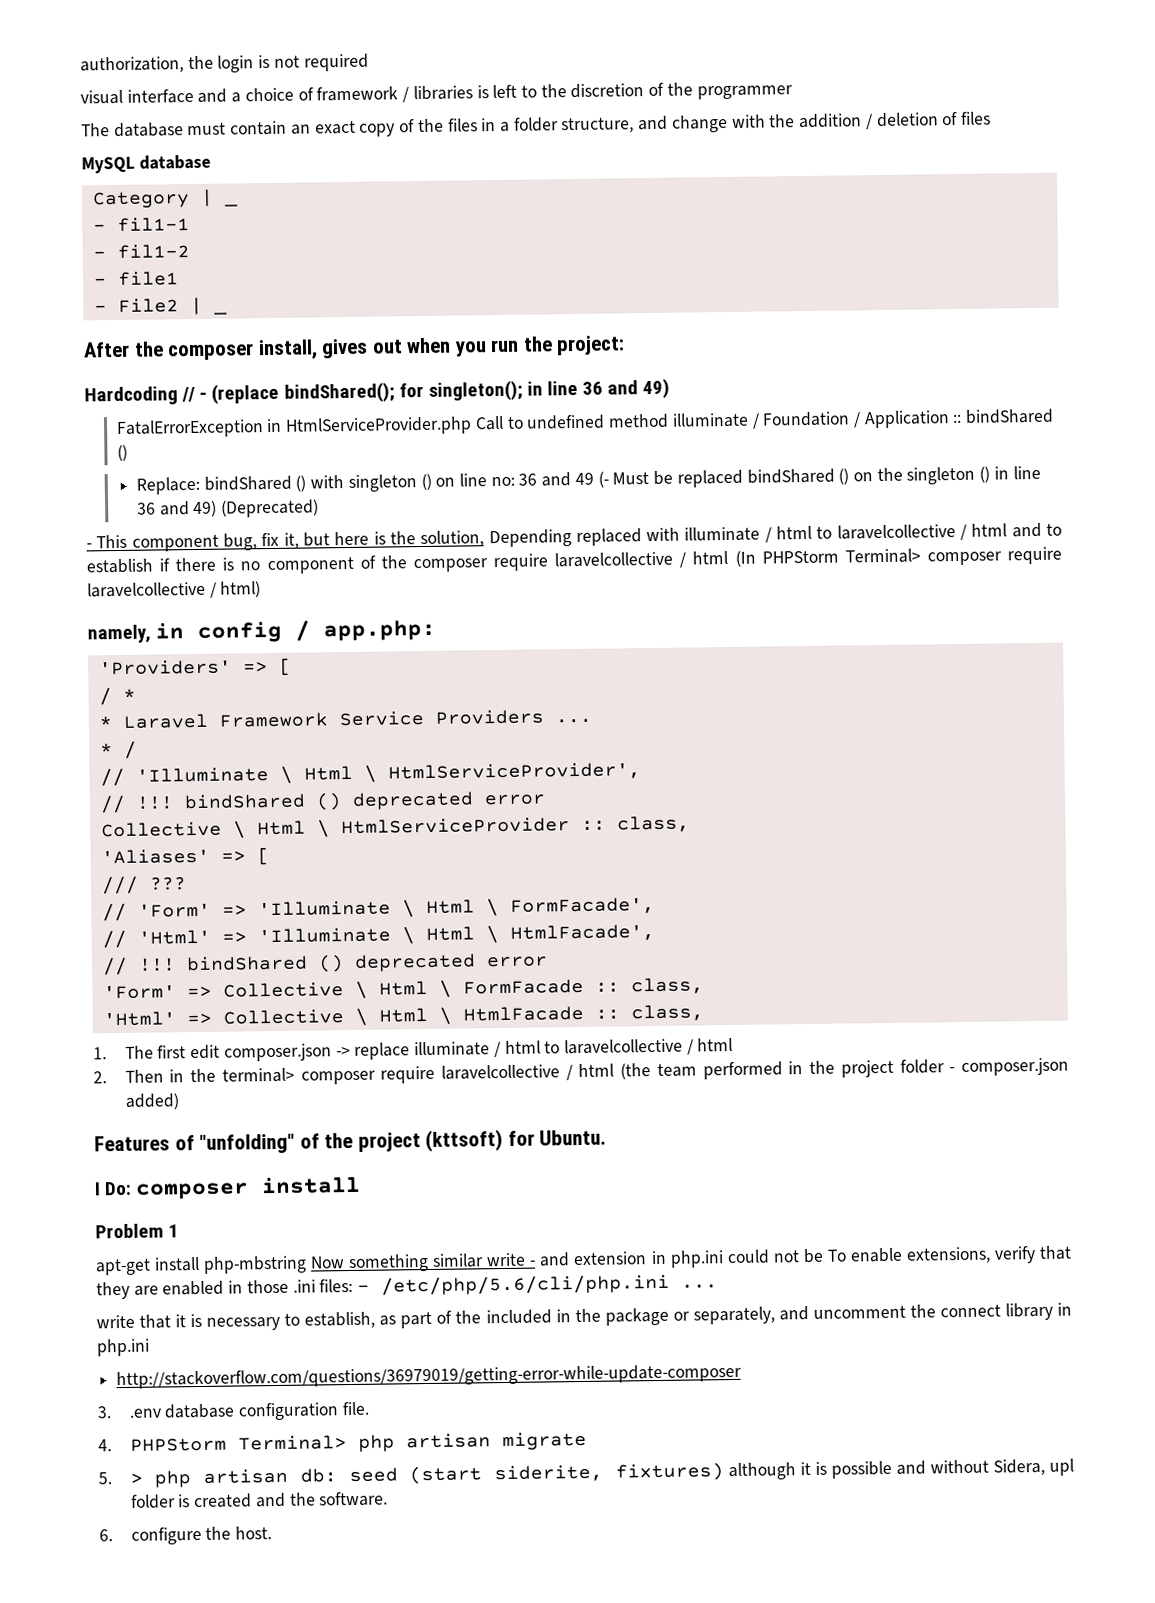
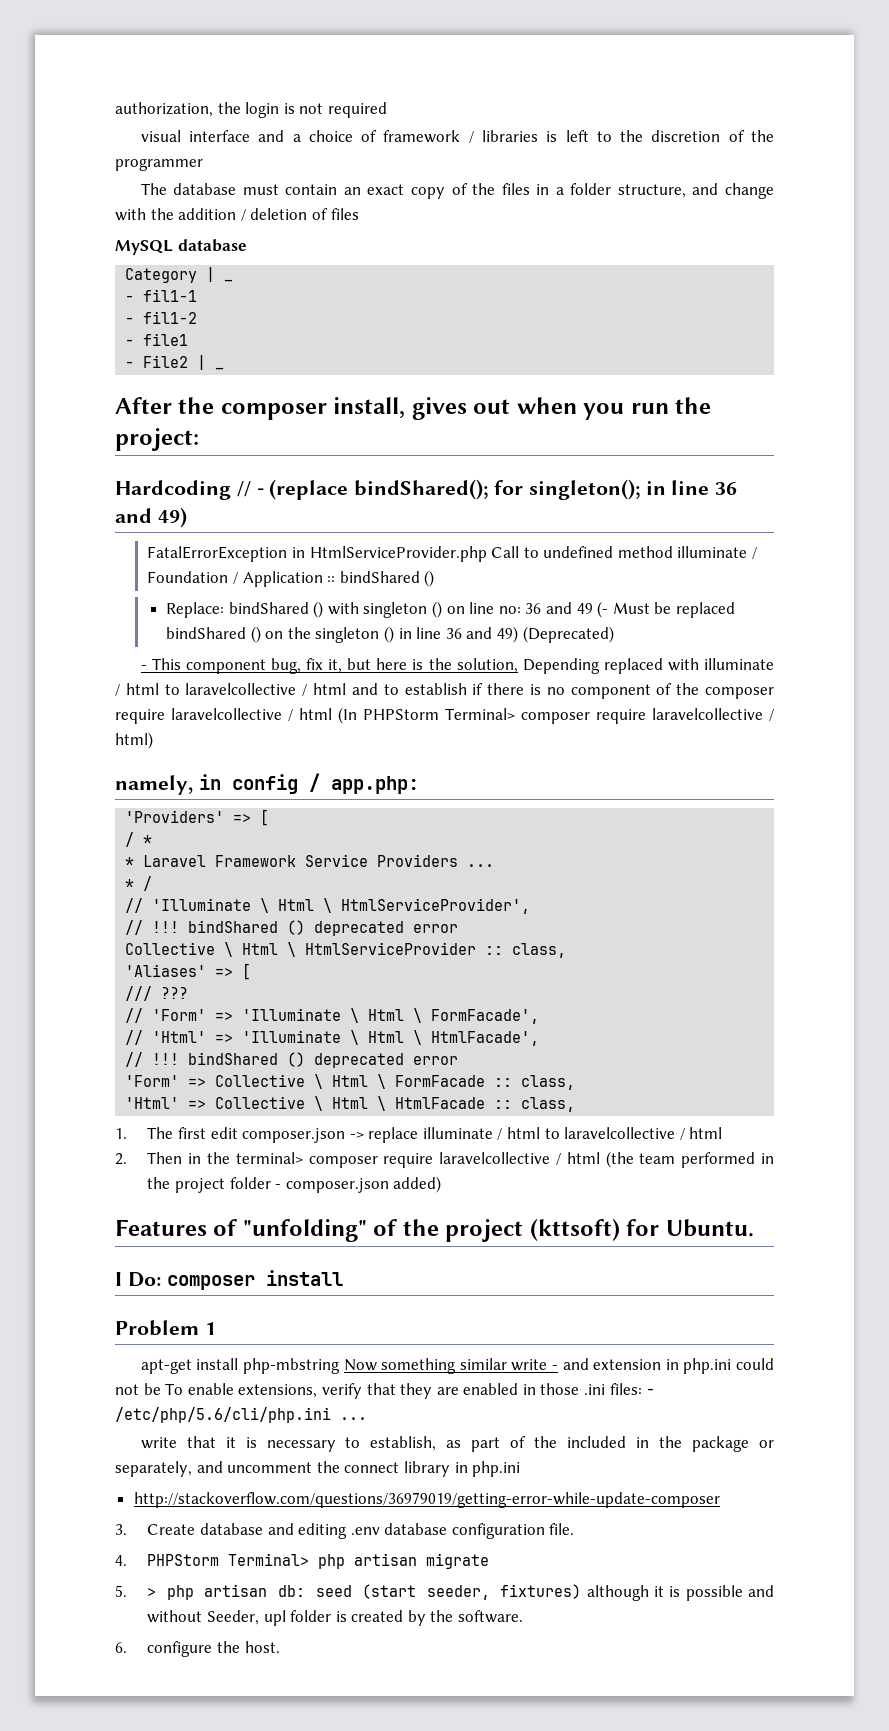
- 3. .env database configuration file.
+ 3. Сreate database and editing .env database configuration file.
- 5. > php artisan db: seed (start siderite, fixtures) although it is possible and without Sidera, upl folder is created and the software.
+ 5. > php artisan db: seed (start seeder, fixtures) although it is possible and without Seeder, upl folder is created by the software.

